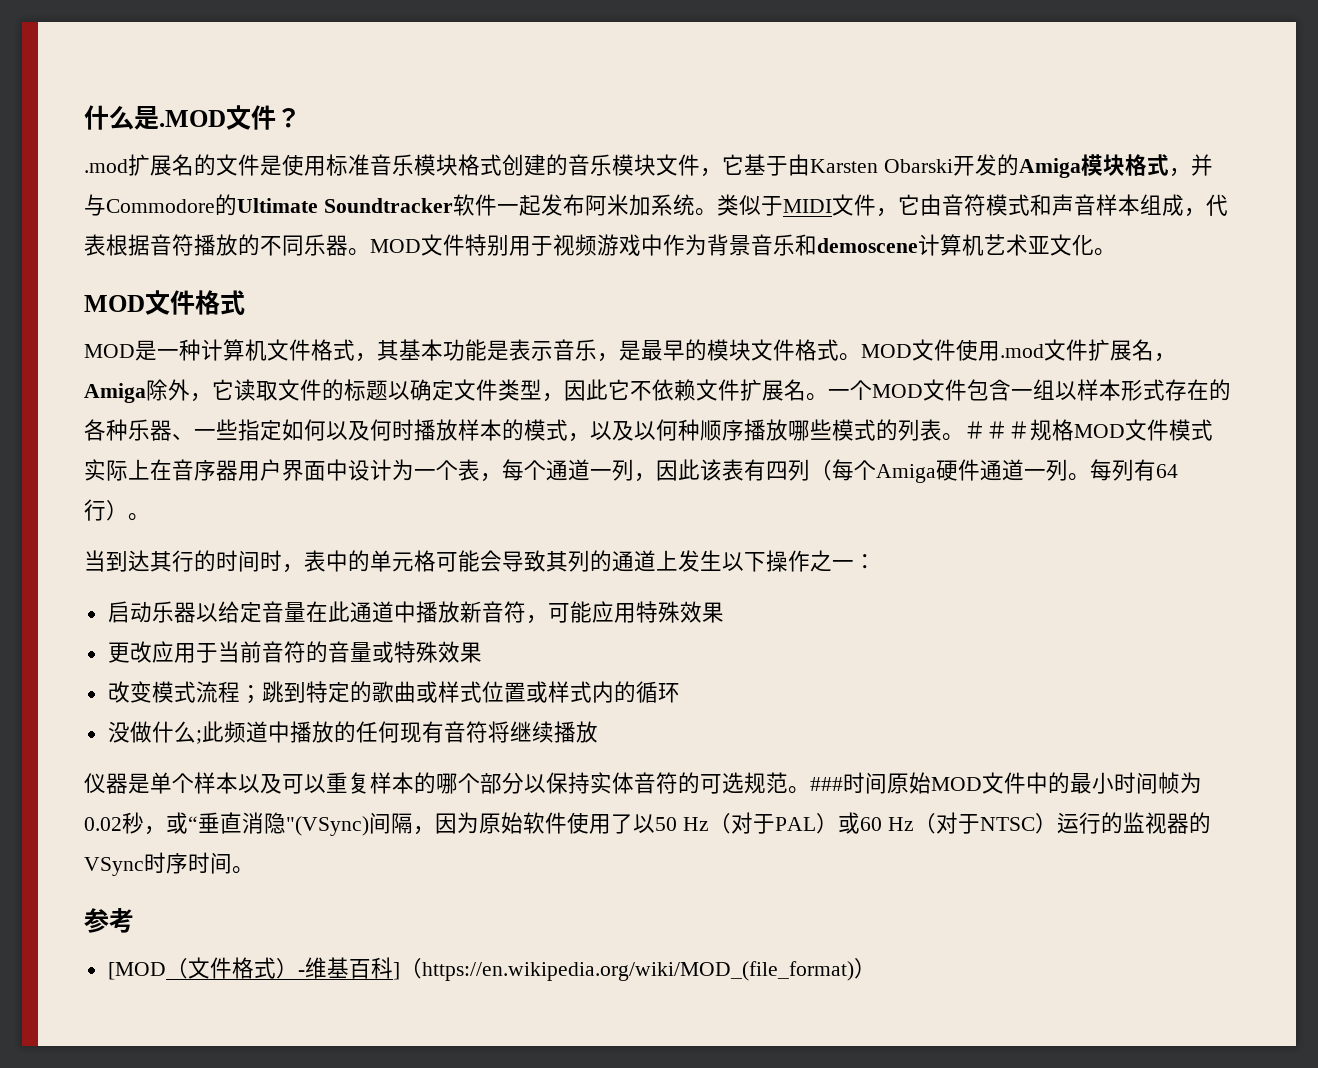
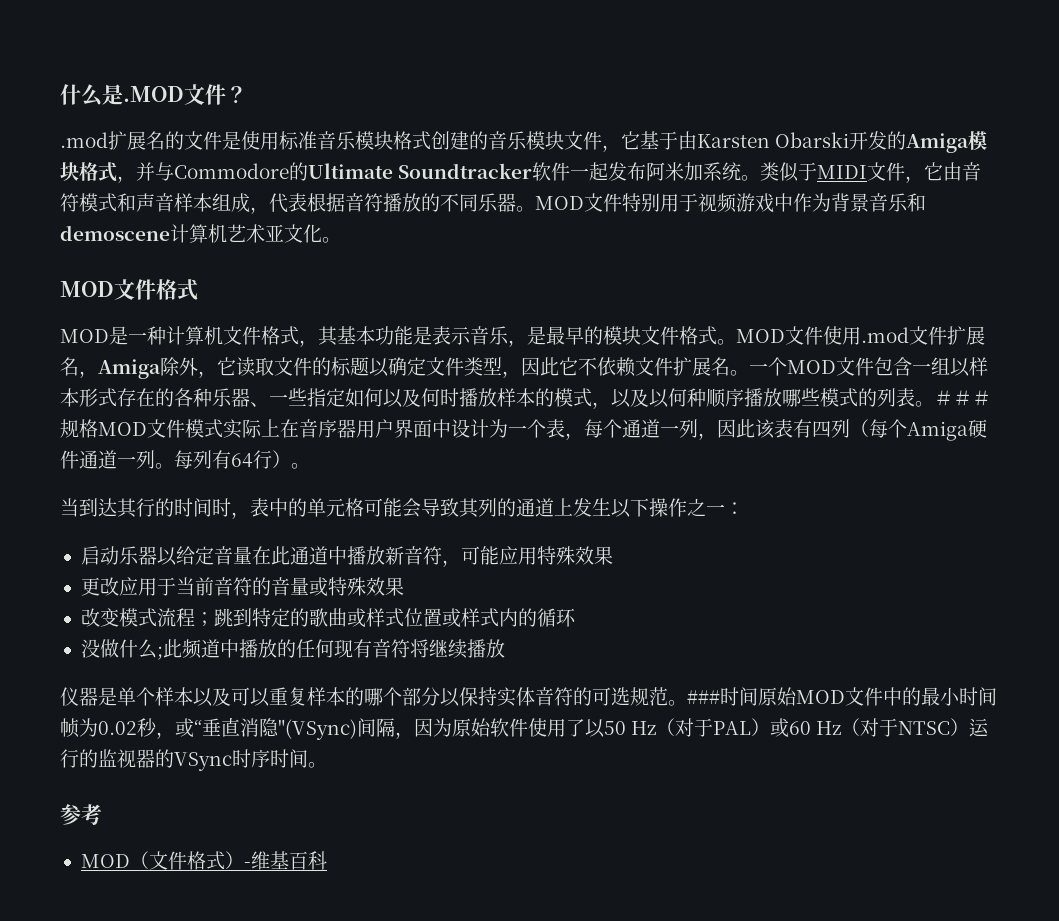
- [MOD（文件格式）-维基百科]（https://en.wikipedia.org/wiki/MOD_(file_format)）
+ MOD（文件格式）-维基百科

